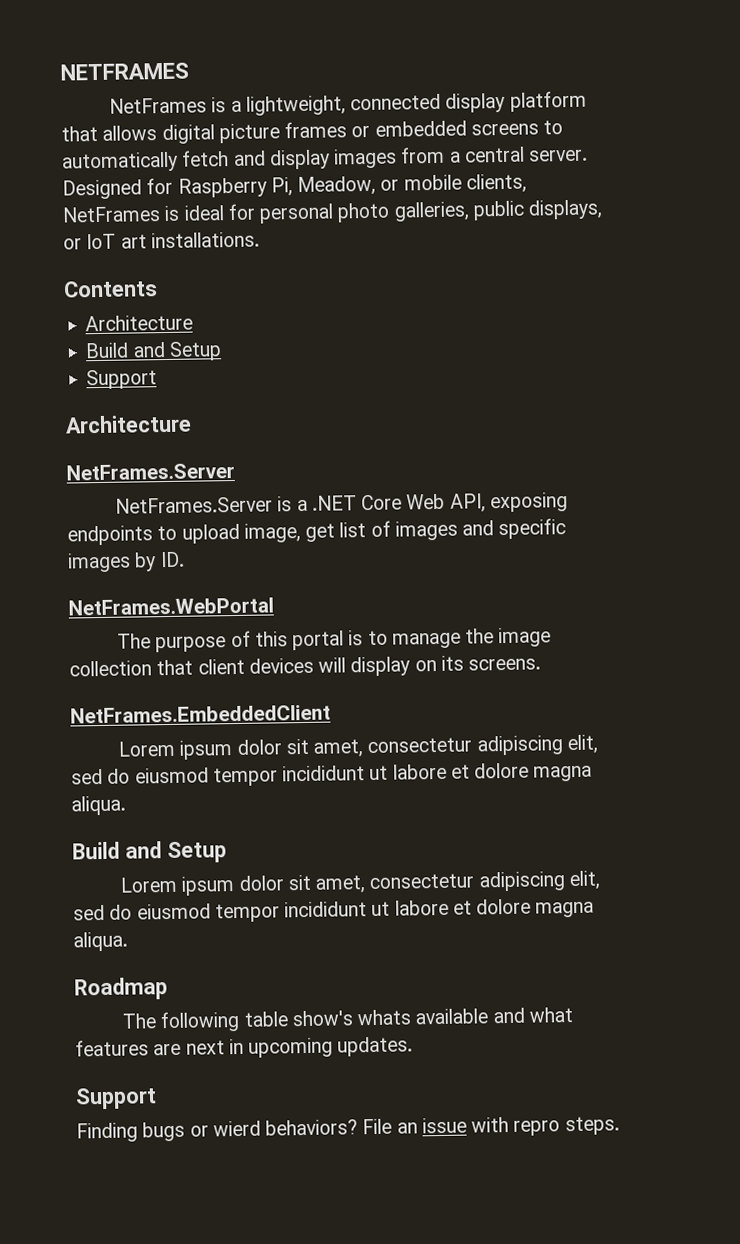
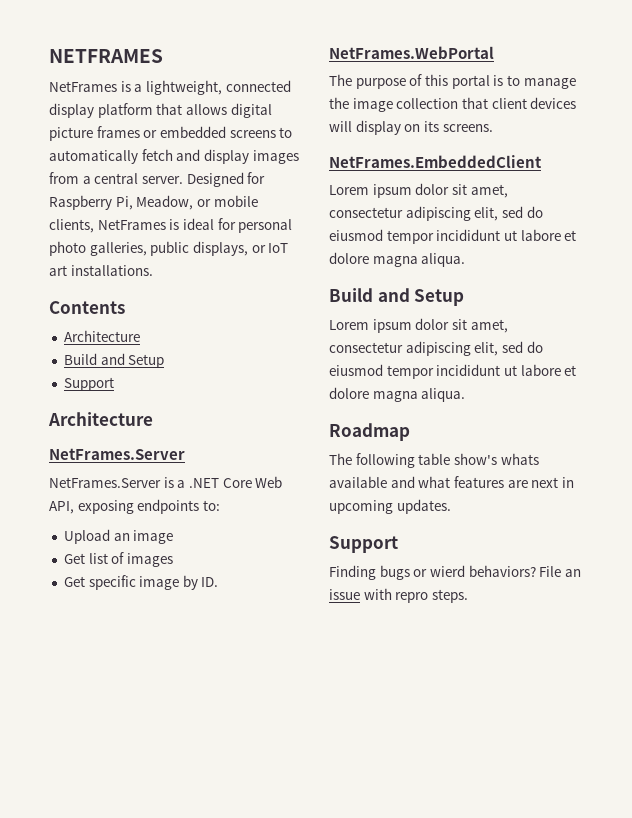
- NetFrames.Server is a .NET Core Web API, exposing endpoints to upload image, get list of images and specific images by ID.
+ NetFrames.Server is a .NET Core Web API, exposing endpoints to:
+ Upload an image
+ Get list of images
+ Get specific image by ID.

